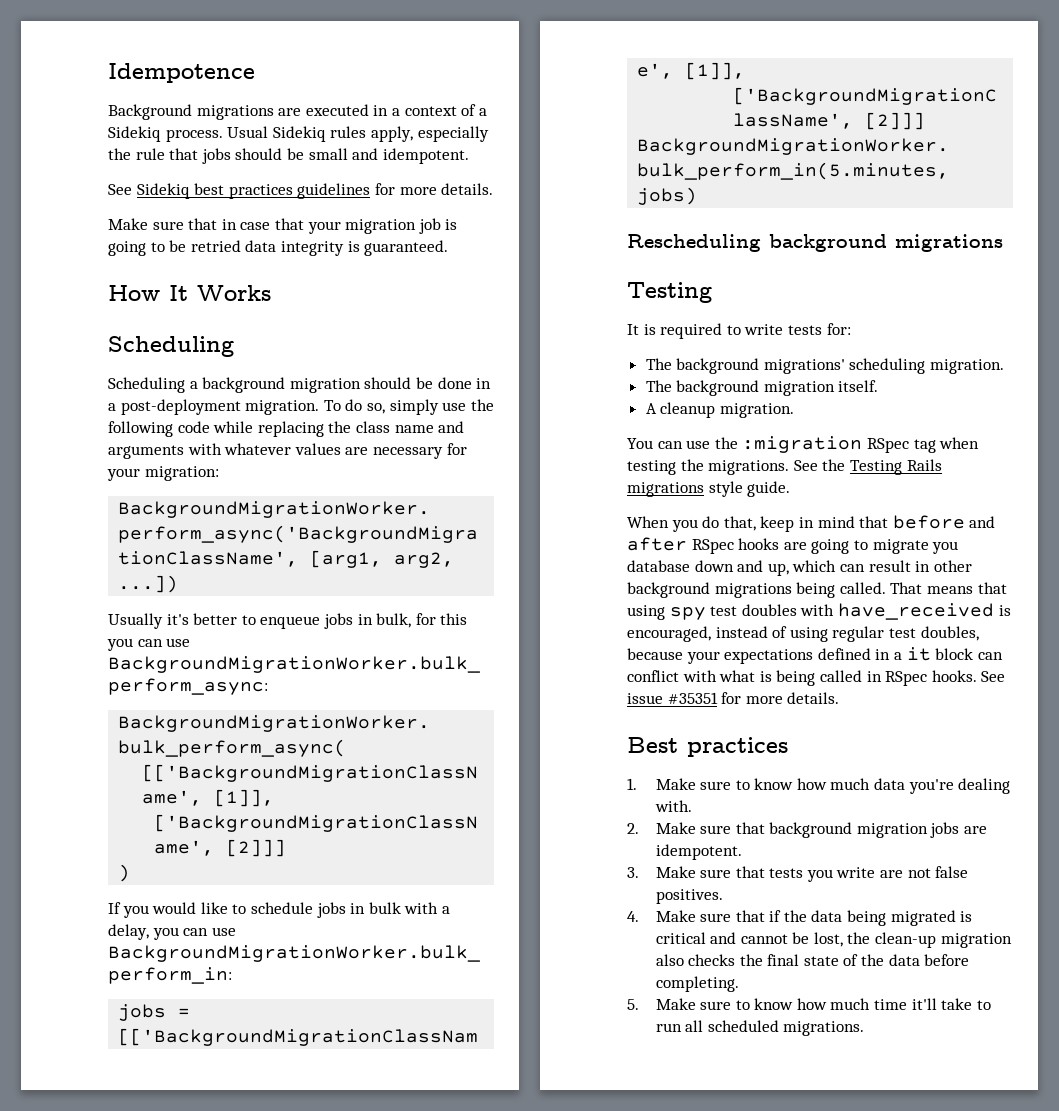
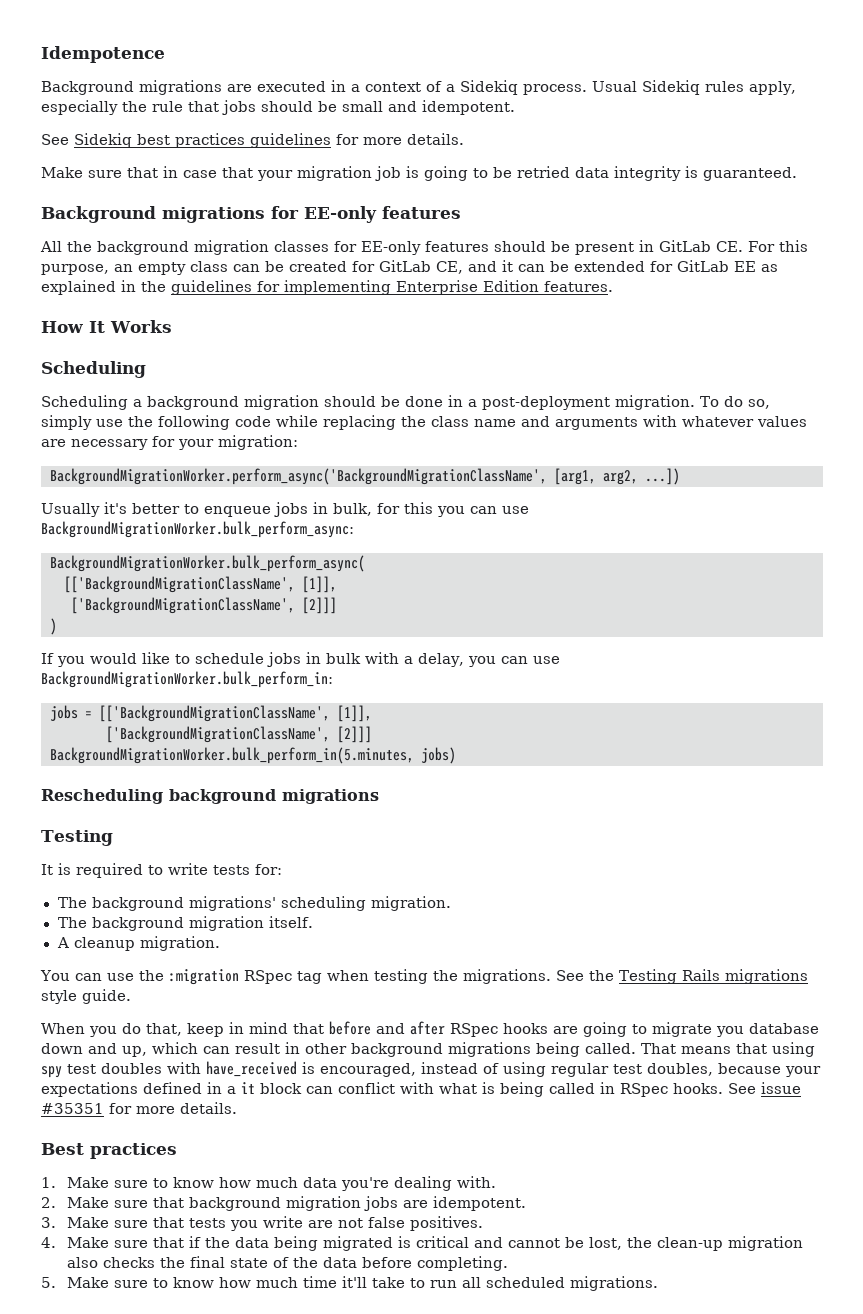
+ Background migrations for EE-only features
+ All the background migration classes for EE-only features should be present in GitLab CE. For this purpose, an empty class can be created for GitLab CE, and it can be extended for GitLab EE as explained in the guidelines for implementing Enterprise Edition features.

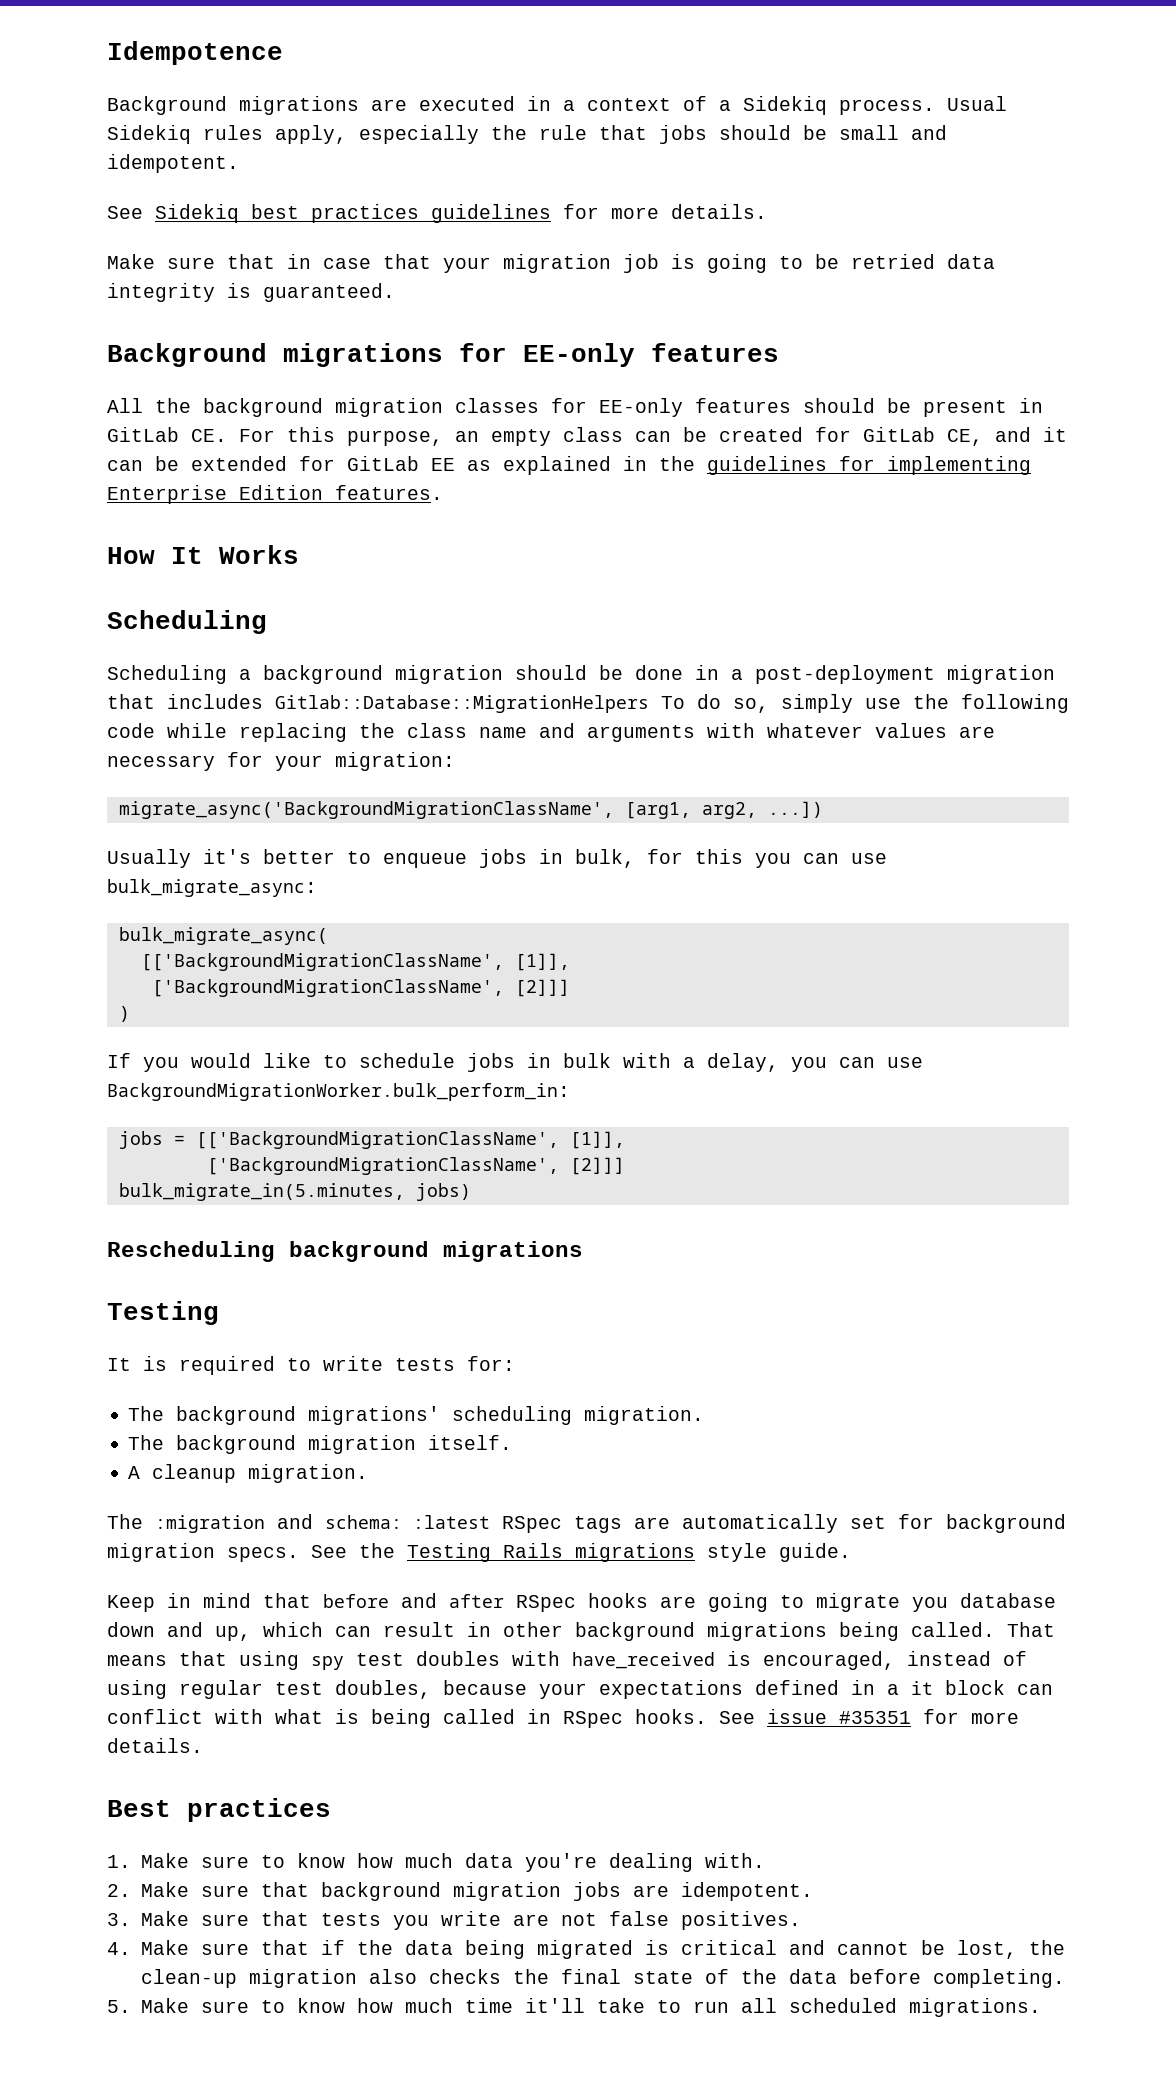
- Scheduling a background migration should be done in a post-deployment migration. To do so, simply use the following code while replacing the class name and arguments with whatever values are necessary for your migration:
+ Scheduling a background migration should be done in a post-deployment migration that includes Gitlab::Database::MigrationHelpers To do so, simply use the following code while replacing the class name and arguments with whatever values are necessary for your migration:
- BackgroundMigrationWorker.perform_async('BackgroundMigrationClassName', [arg1, arg2, ...])
+ migrate_async('BackgroundMigrationClassName', [arg1, arg2, ...])
- Usually it's better to enqueue jobs in bulk, for this you can use BackgroundMigrationWorker.bulk_perform_async:
- BackgroundMigrationWorker.bulk_perform_async(
+ Usually it's better to enqueue jobs in bulk, for this you can use bulk_migrate_async:
+ bulk_migrate_async(
- BackgroundMigrationWorker.bulk_perform_in(5.minutes, jobs)
+ bulk_migrate_in(5.minutes, jobs)
- You can use the :migration RSpec tag when testing the migrations.
+ The :migration and schema: :latest RSpec tags are automatically set for background migration specs.
- When you do that, keep in mind that before and after RSpec hooks are going to migrate you database down and up, which can result in other background migrations being called.
+ Keep in mind that before and after RSpec hooks are going to migrate you database down and up, which can result in other background migrations being called.

